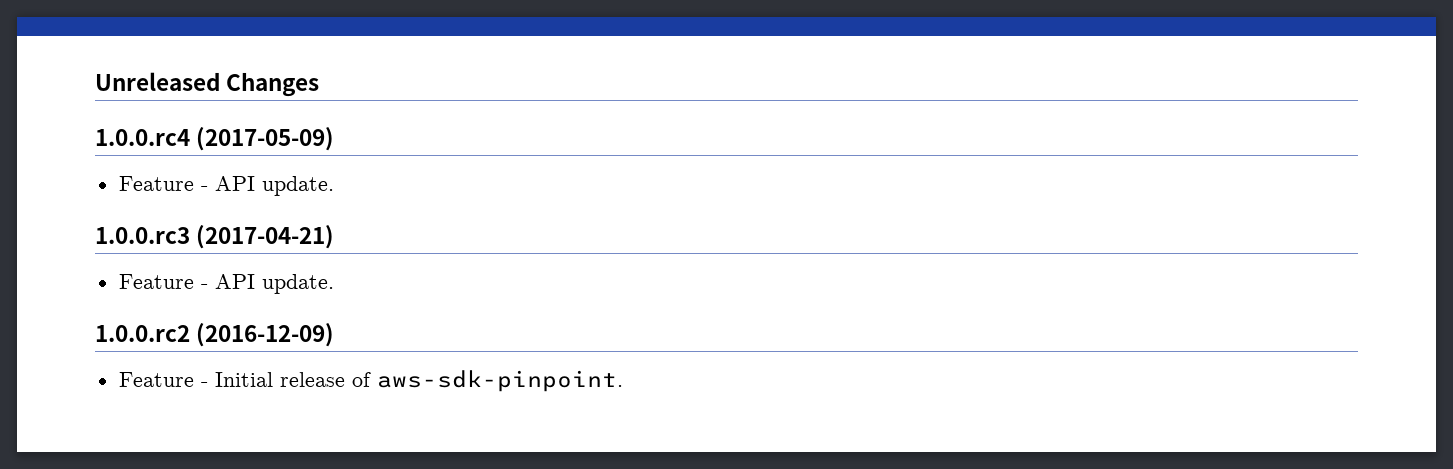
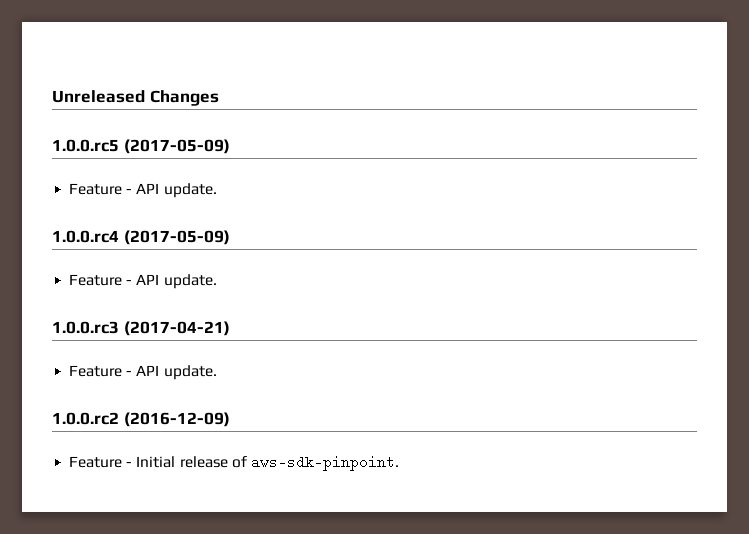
+ 1.0.0.rc5 (2017-05-09)
+ Feature - API update.

